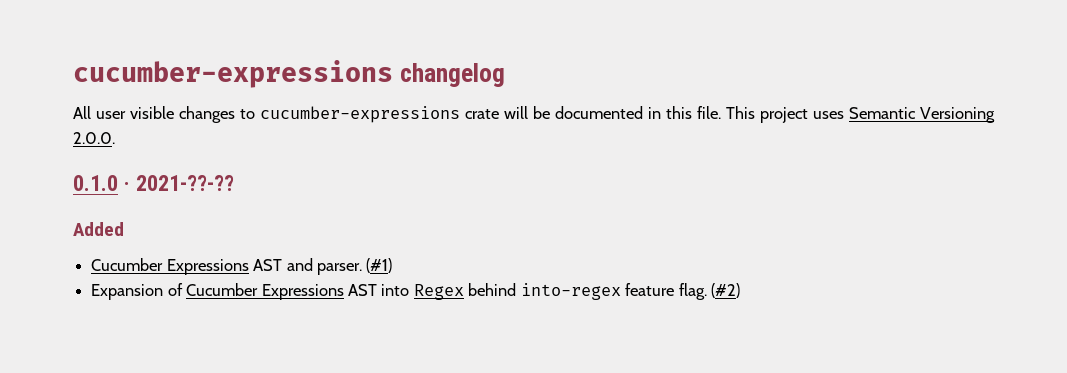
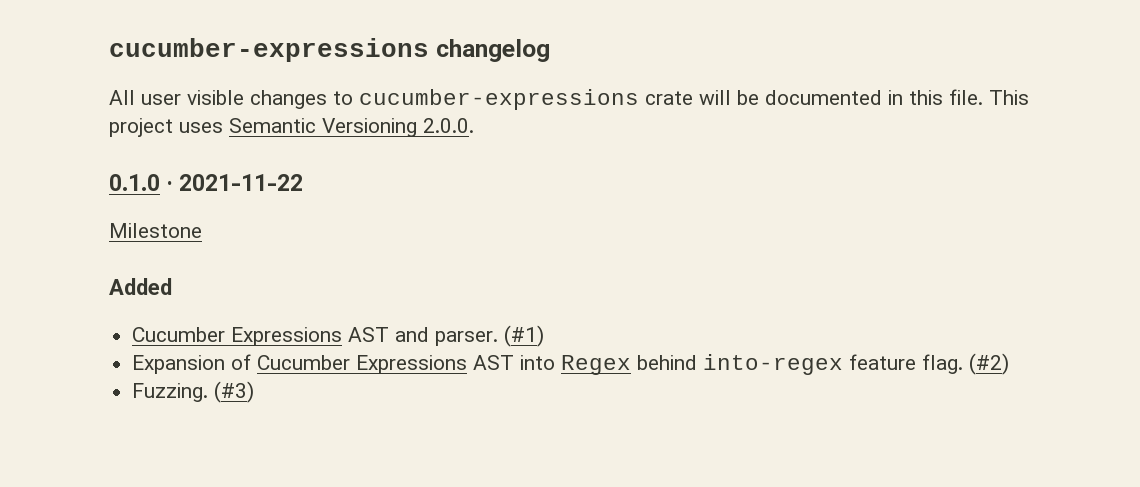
- 0.1.0 · 2021-??-??
+ 0.1.0 · 2021-11-22
+ Milestone
+ Fuzzing. (#3)

